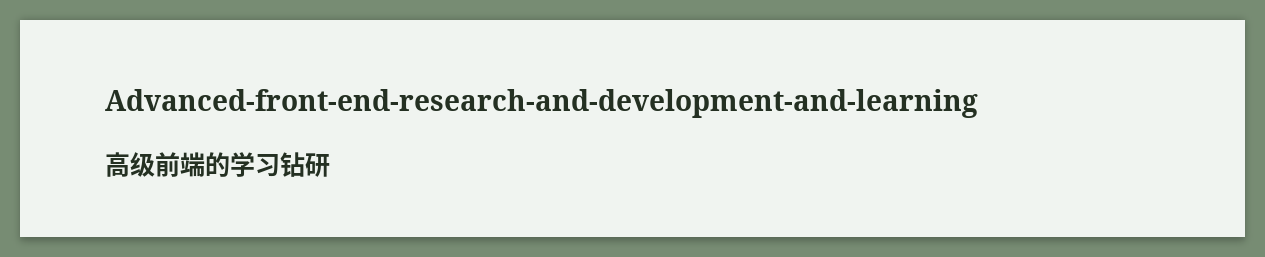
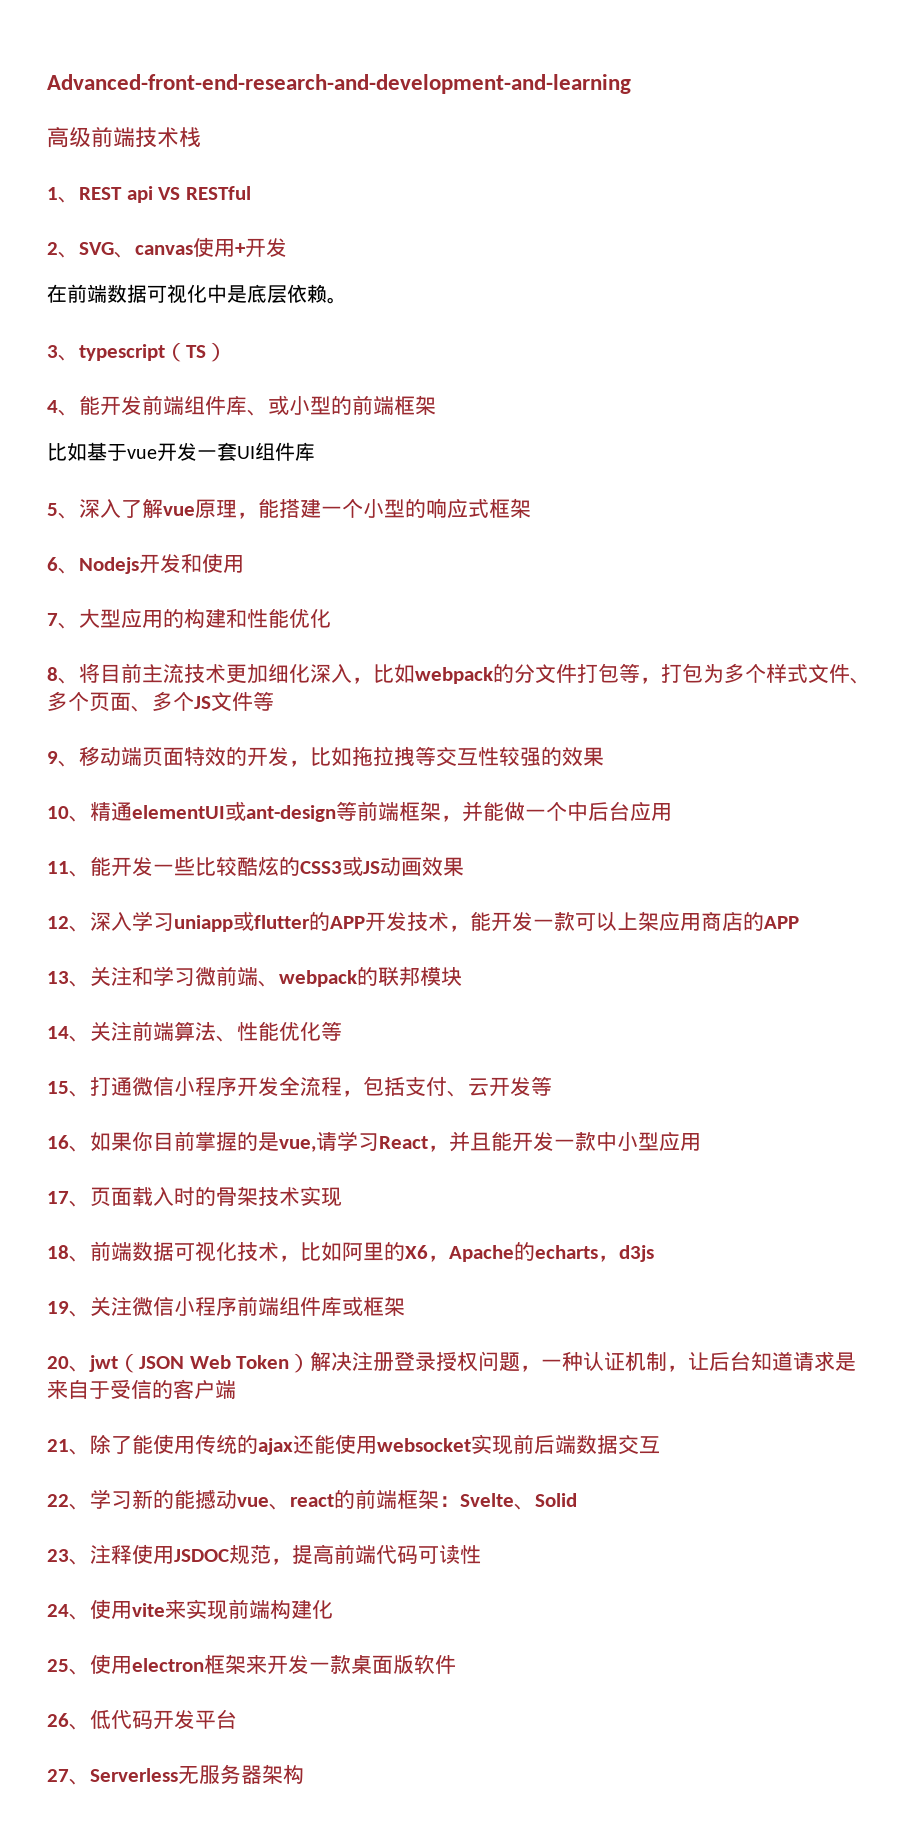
- 高级前端的学习钻研
+ 高级前端技术栈
+ 1、REST api VS RESTful
+ 2、SVG、canvas使用+开发
+ 在前端数据可视化中是底层依赖。
+ 3、typescript（TS）
+ 4、能开发前端组件库、或小型的前端框架
+ 比如基于vue开发一套UI组件库
+ 5、深入了解vue原理，能搭建一个小型的响应式框架
+ 6、Nodejs开发和使用
+ 7、大型应用的构建和性能优化
+ 8、将目前主流技术更加细化深入，比如webpack的分文件打包等，打包为多个样式文件、多个页面、多个JS文件等
+ 9、移动端页面特效的开发，比如拖拉拽等交互性较强的效果
+ 10、精通elementUI或ant-design等前端框架，并能做一个中后台应用
+ 11、能开发一些比较酷炫的CSS3或JS动画效果
+ 12、深入学习uniapp或flutter的APP开发技术，能开发一款可以上架应用商店的APP
+ 13、关注和学习微前端、webpack的联邦模块
+ 14、关注前端算法、性能优化等
+ 15、打通微信小程序开发全流程，包括支付、云开发等
+ 16、如果你目前掌握的是vue,请学习React，并且能开发一款中小型应用
+ 17、页面载入时的骨架技术实现
+ 18、前端数据可视化技术，比如阿里的X6，Apache的echarts，d3js
+ 19、关注微信小程序前端组件库或框架
+ 20、jwt（JSON Web Token）解决注册登录授权问题，一种认证机制，让后台知道请求是来自于受信的客户端
+ 21、除了能使用传统的ajax还能使用websocket实现前后端数据交互
+ 22、学习新的能撼动vue、react的前端框架：Svelte、Solid
+ 23、注释使用JSDOC规范，提高前端代码可读性
+ 24、使用vite来实现前端构建化
+ 25、使用electron框架来开发一款桌面版软件
+ 26、低代码开发平台
+ 27、Serverless无服务器架构

